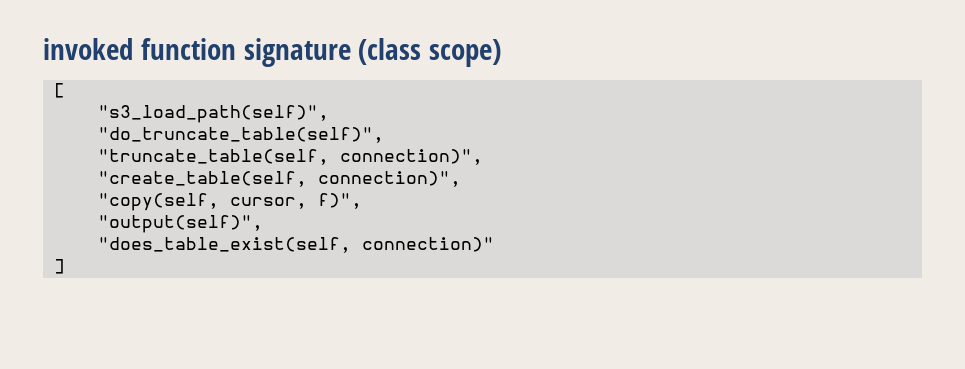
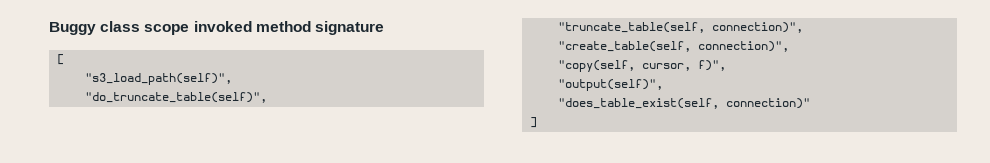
- invoked function signature (class scope)
+ Buggy class scope invoked method signature

